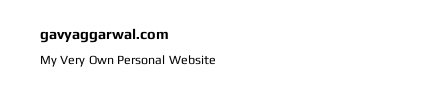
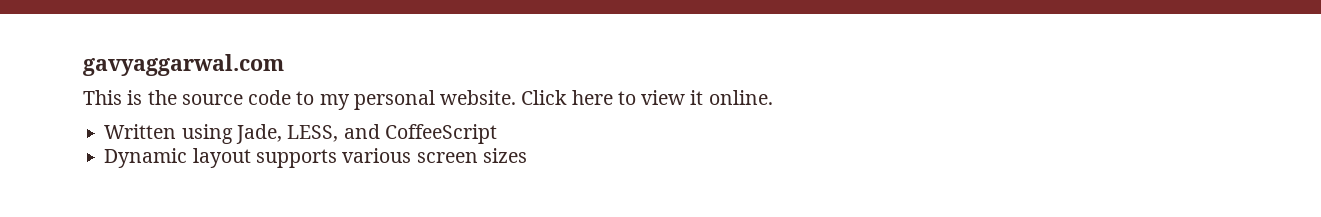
- My Very Own Personal Website
+ This is the source code to my personal website. Click here to view it online.
+ Written using Jade, LESS, and CoffeeScript
+ Dynamic layout supports various screen sizes

